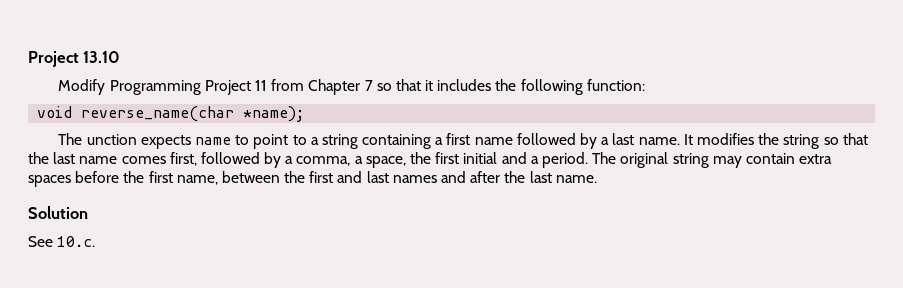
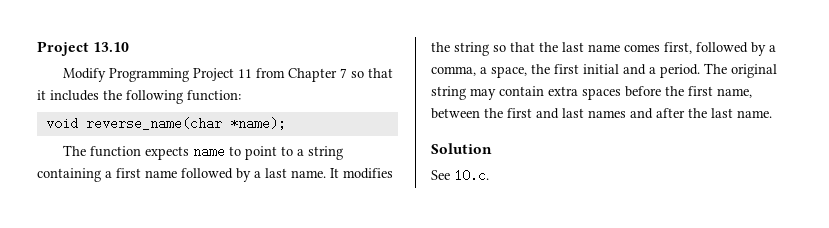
- The unction expects name to point to a string containing a first name followed by a last name.
+ The function expects name to point to a string containing a first name followed by a last name.

